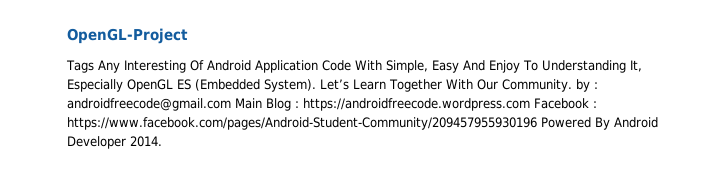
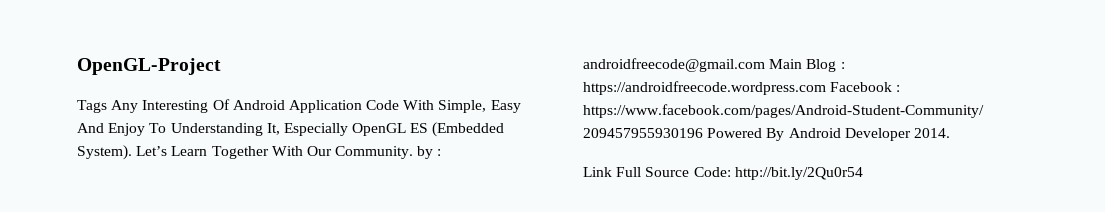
+ Link Full Source Code: http://bit.ly/2Qu0r54

